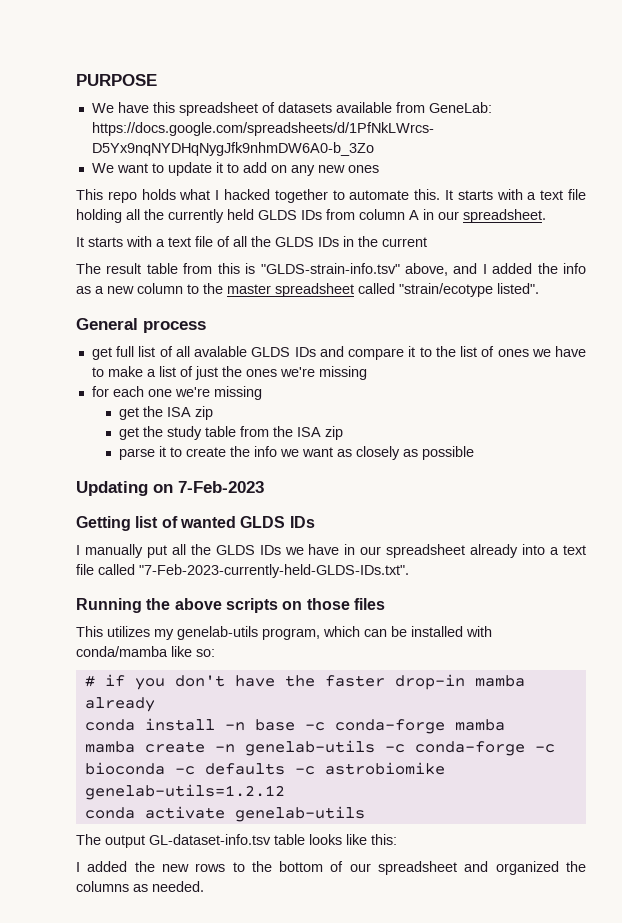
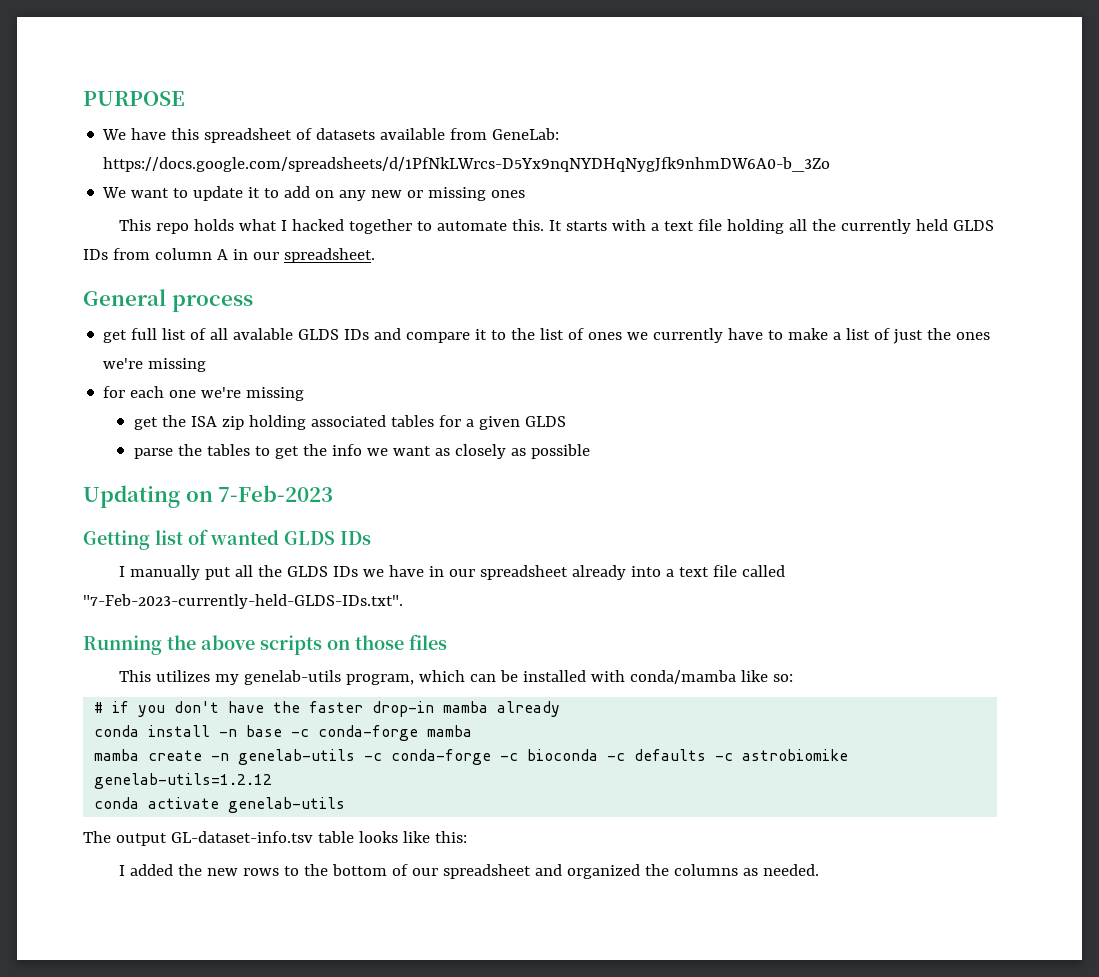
- We want to update it to add on any new ones
+ We want to update it to add on any new or missing ones
- It starts with a text file of all the GLDS IDs in the current
- The result table from this is "GLDS-strain-info.tsv" above, and I added the info as a new column to the master spreadsheet called "strain/ecotype listed".
- get full list of all avalable GLDS IDs and compare it to the list of ones we have to make a list of just the ones we're missing
+ get full list of all avalable GLDS IDs and compare it to the list of ones we currently have to make a list of just the ones we're missing
- get the ISA zip
- get the study table from the ISA zip
- parse it to create the info we want as closely as possible
+ get the ISA zip holding associated tables for a given GLDS
+ parse the tables to get the info we want as closely as possible

